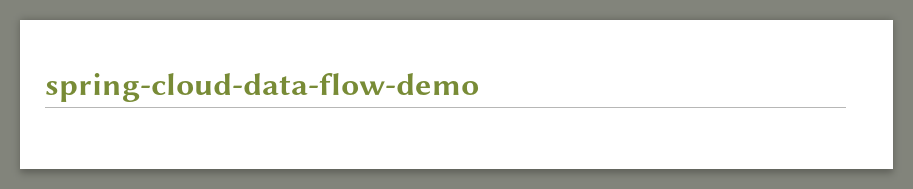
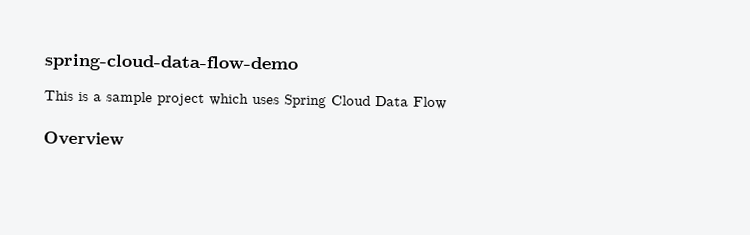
+ This is a sample project which uses Spring Cloud Data Flow
+ Overview

